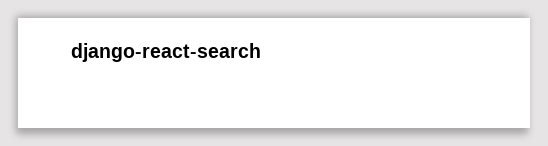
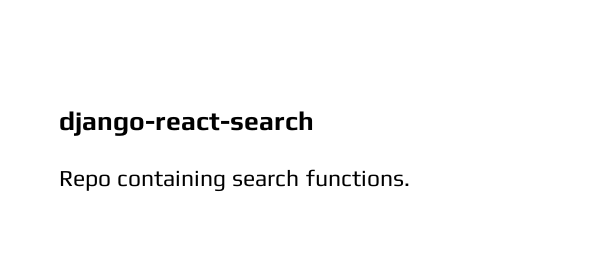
+ Repo containing search functions.

